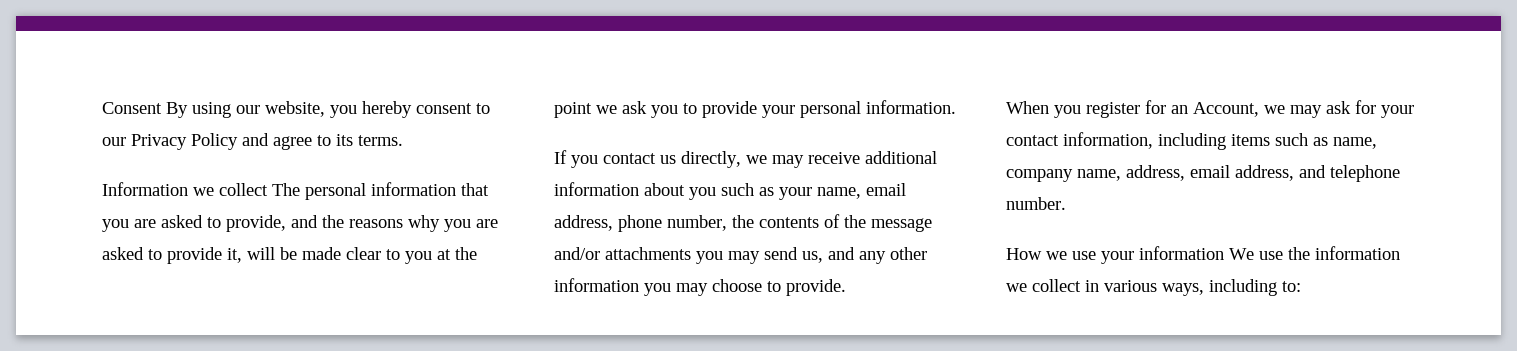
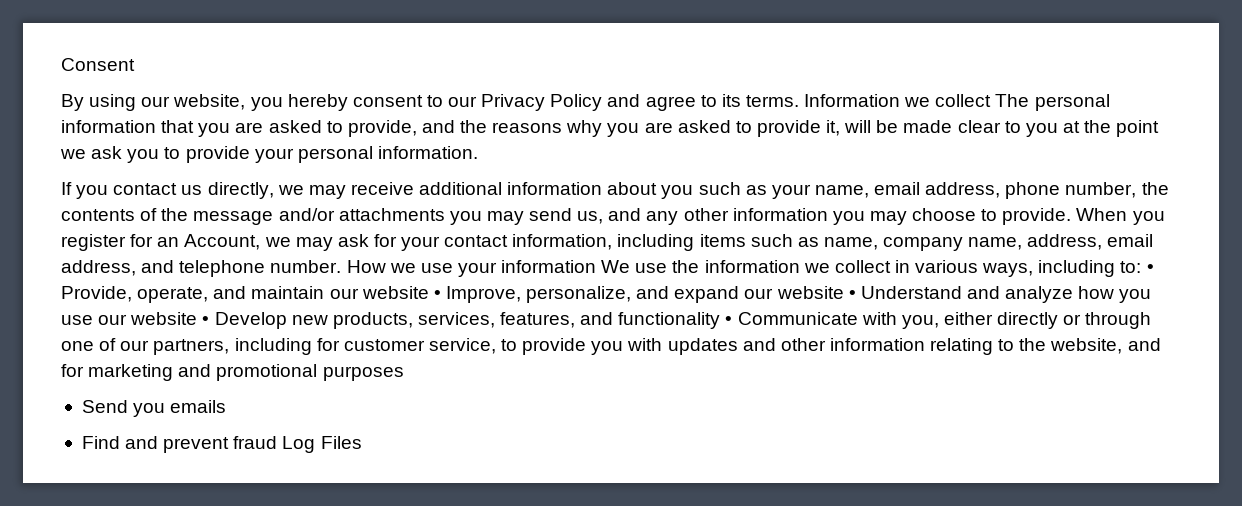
- Consent By using our website, you hereby consent to our Privacy Policy and agree to its terms.
- Information we collect The personal information that you are asked to provide, and the reasons why you are asked to provide it, will be made clear to you at the point we ask you to provide your personal information.
+ Consent
+ By using our website, you hereby consent to our Privacy Policy and agree to its terms. Information we collect The personal information that you are asked to provide, and the reasons why you are asked to provide it, will be made clear to you at the point we ask you to provide your personal information.
- If you contact us directly, we may receive additional information about you such as your name, email address, phone number, the contents of the message and/or attachments you may send us, and any other information you may choose to provide.
- When you register for an Account, we may ask for your contact information, including items such as name, company name, address, email address, and telephone number.
- How we use your information We use the information we collect in various ways, including to:
+ If you contact us directly, we may receive additional information about you such as your name, email address, phone number, the contents of the message and/or attachments you may send us, and any other information you may choose to provide. When you register for an Account, we may ask for your contact information, including items such as name, company name, address, email address, and telephone number. How we use your information We use the information we collect in various ways, including to:
+ • Provide, operate, and maintain our website • Improve, personalize, and expand our website • Understand and analyze how you use our website • Develop new products, services, features, and functionality • Communicate with you, either directly or through one of our partners, including for customer service, to provide you with updates and other information relating to the website, and for marketing and promotional purposes
+ Send you emails
+ Find and prevent fraud Log Files

